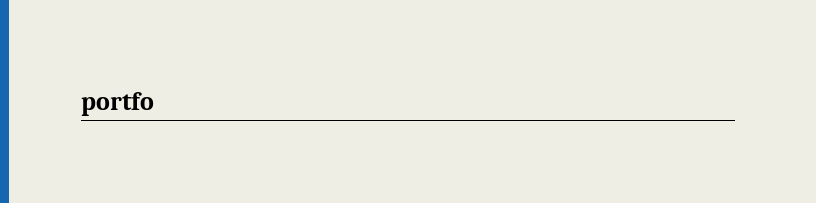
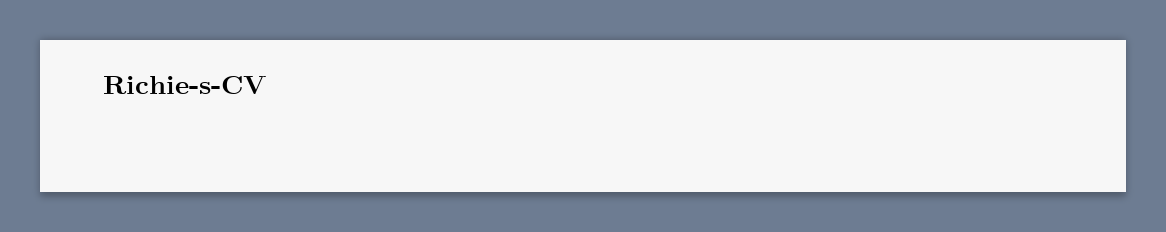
- portfo
+ Richie-s-CV

